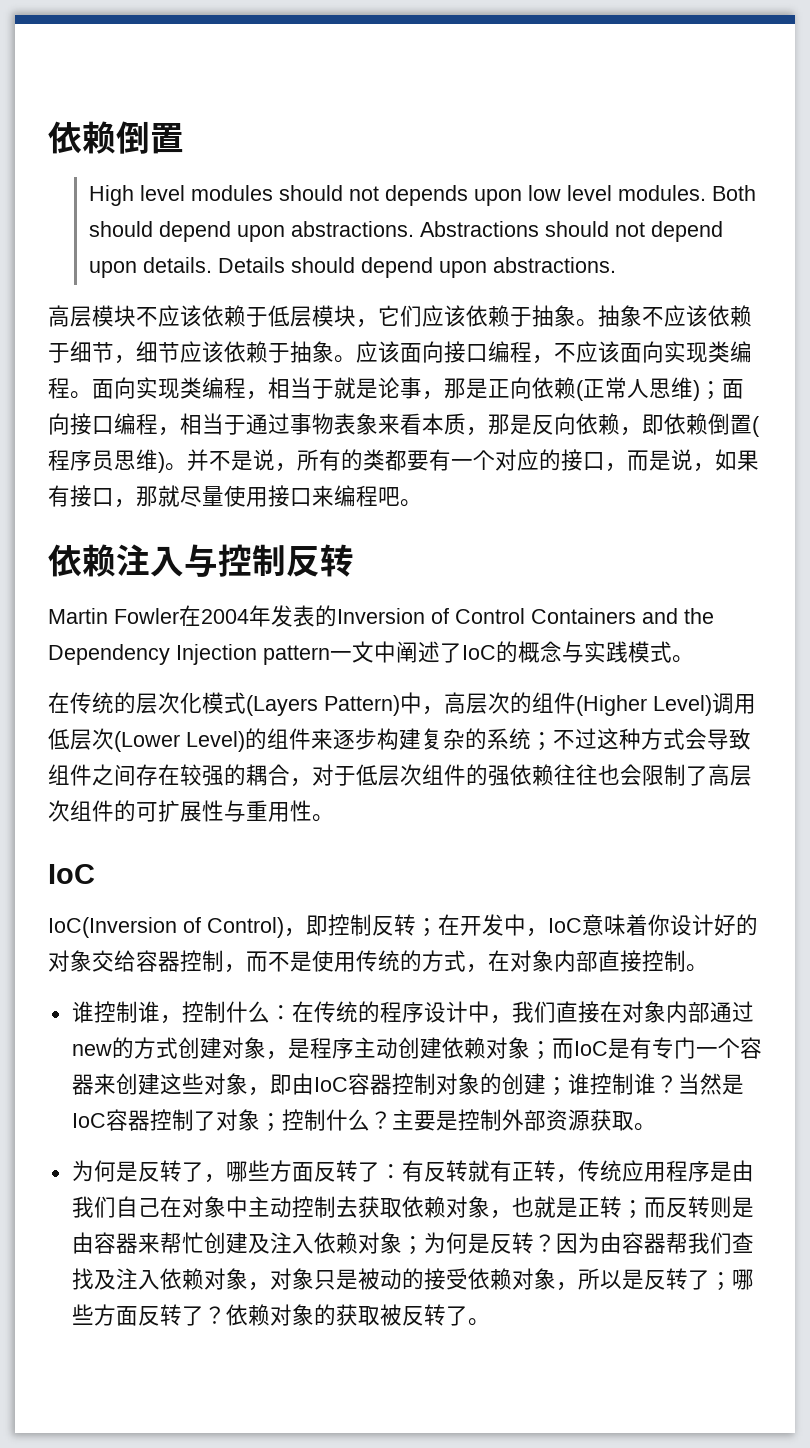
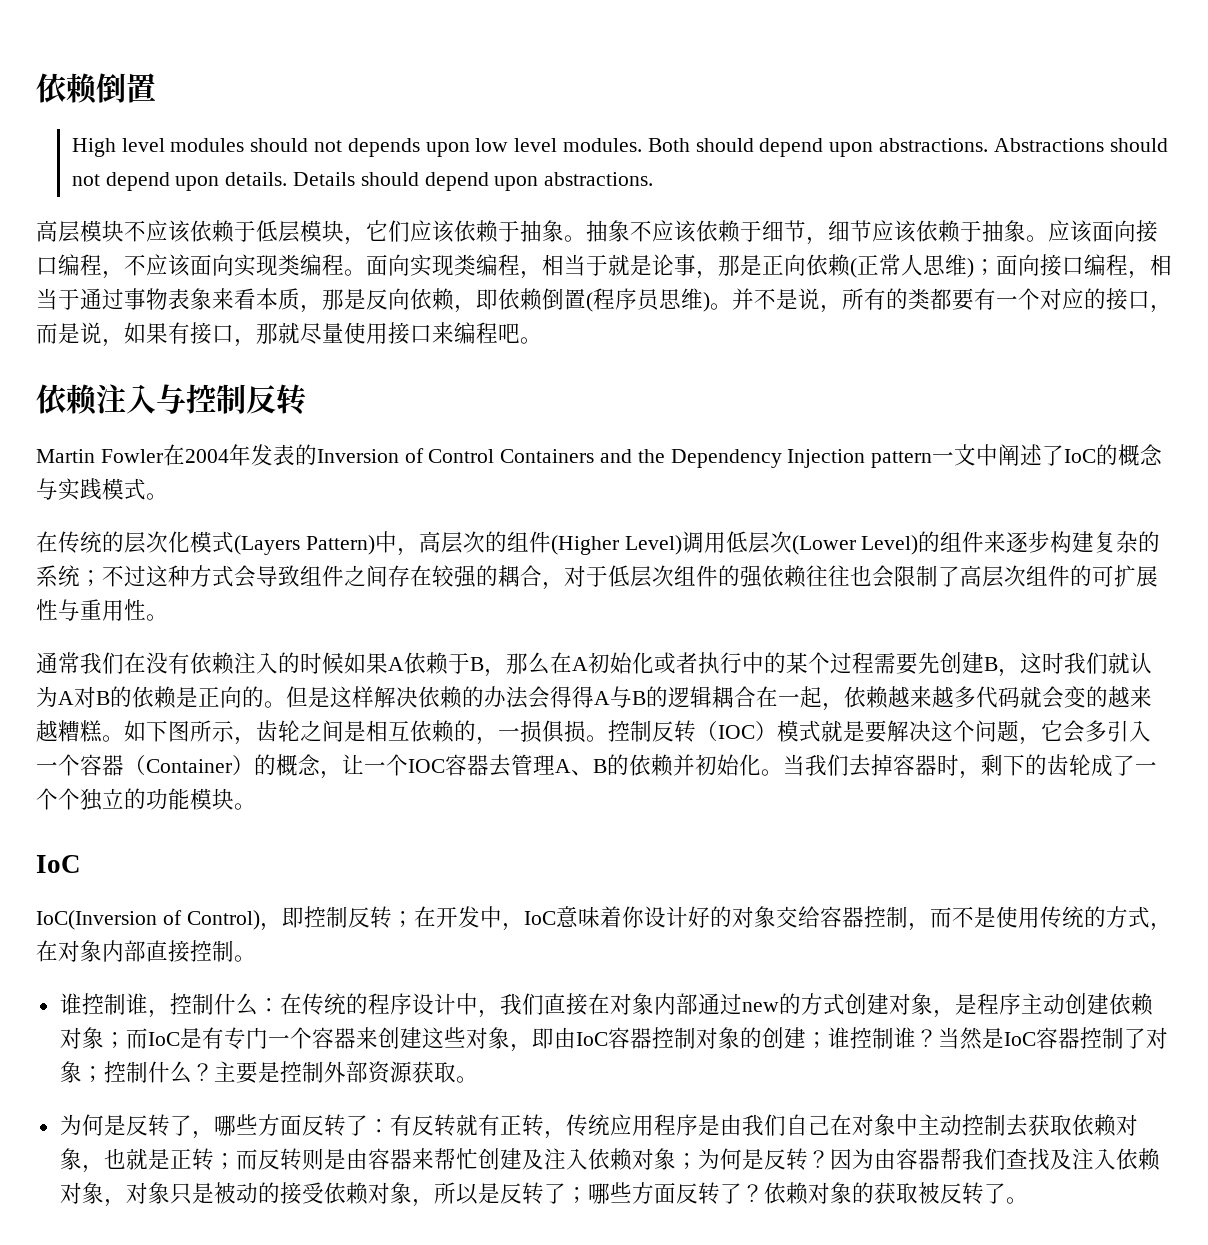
+ 通常我们在没有依赖注入的时候如果A依赖于B，那么在A初始化或者执行中的某个过程需要先创建B，这时我们就认为A对B的依赖是正向的。但是这样解决依赖的办法会得得A与B的逻辑耦合在一起，依赖越来越多代码就会变的越来越糟糕。如下图所示，齿轮之间是相互依赖的，一损俱损。控制反转（IOC）模式就是要解决这个问题，它会多引入一个容器（Container）的概念，让一个IOC容器去管理A、B的依赖并初始化。当我们去掉容器时，剩下的齿轮成了一个个独立的功能模块。

